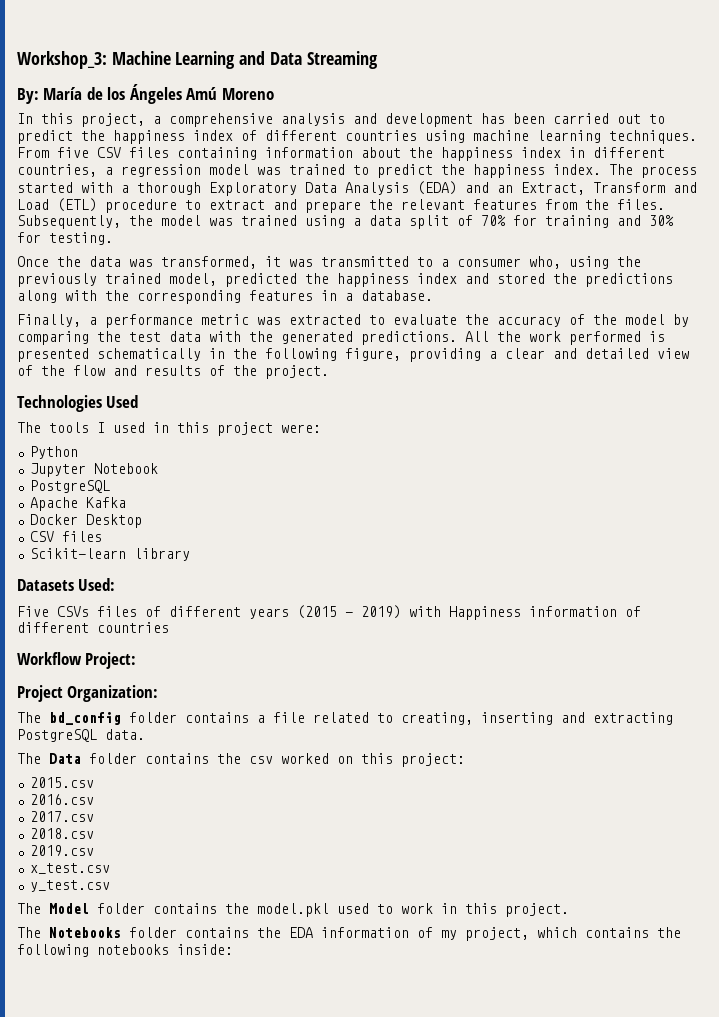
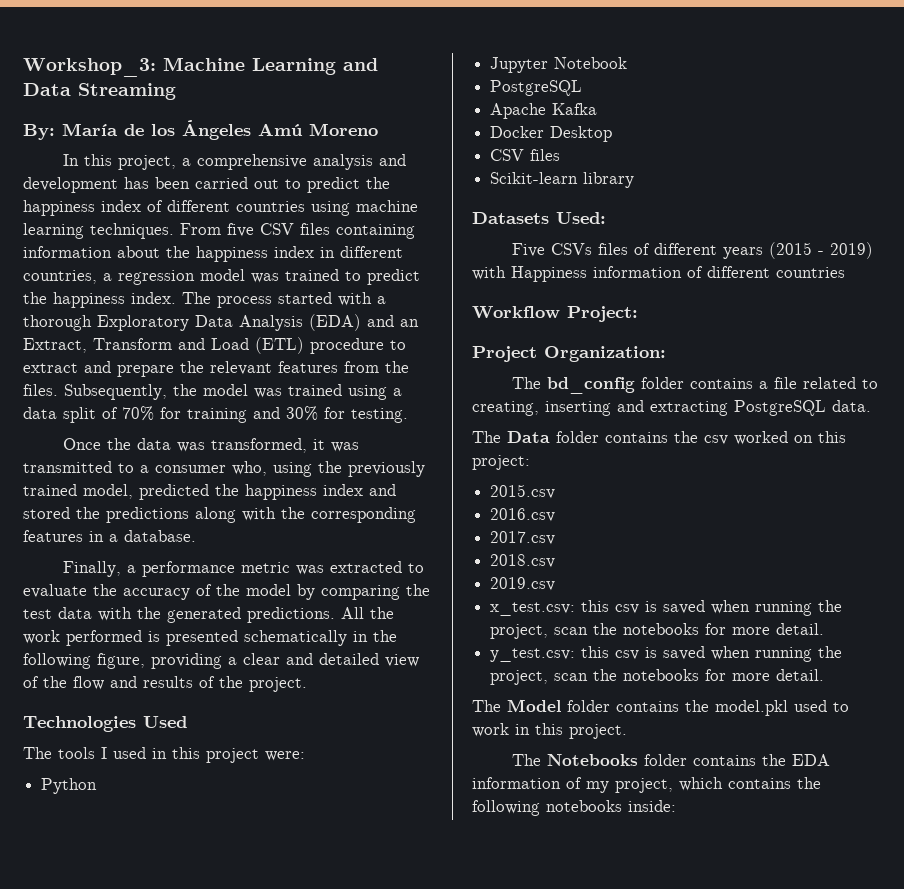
- x_test.csv
- y_test.csv
+ x_test.csv: this csv is saved when running the project, scan the notebooks for more detail.
+ y_test.csv: this csv is saved when running the project, scan the notebooks for more detail.

